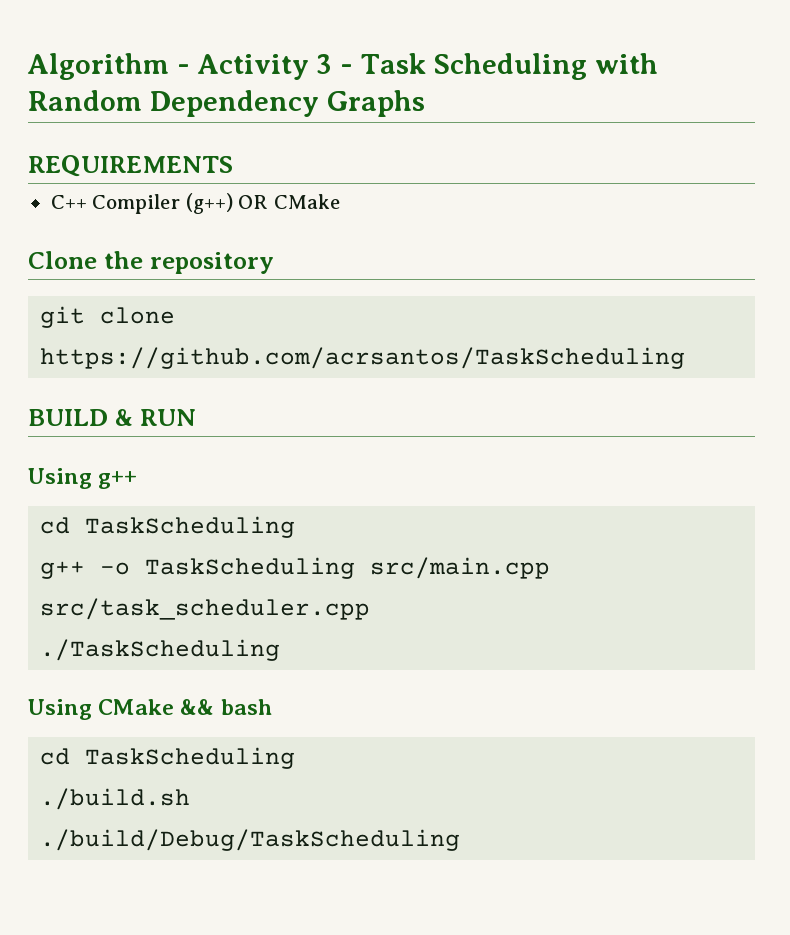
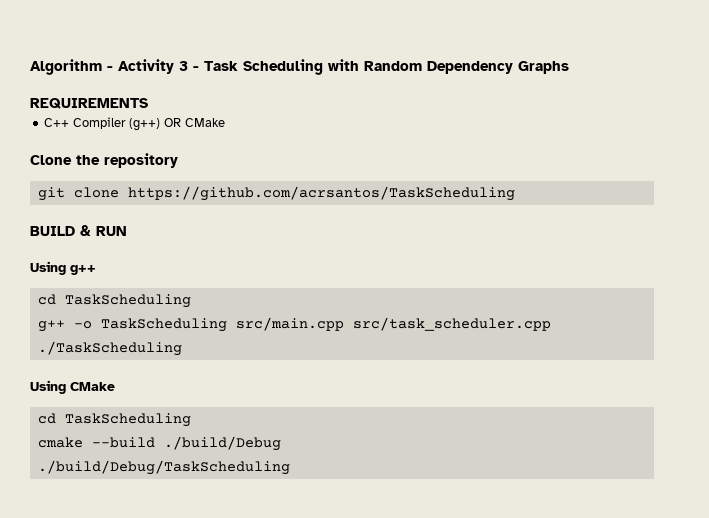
- Using CMake && bash
+ Using CMake
  cd TaskScheduling
- ./build.sh
+ cmake --build ./build/Debug

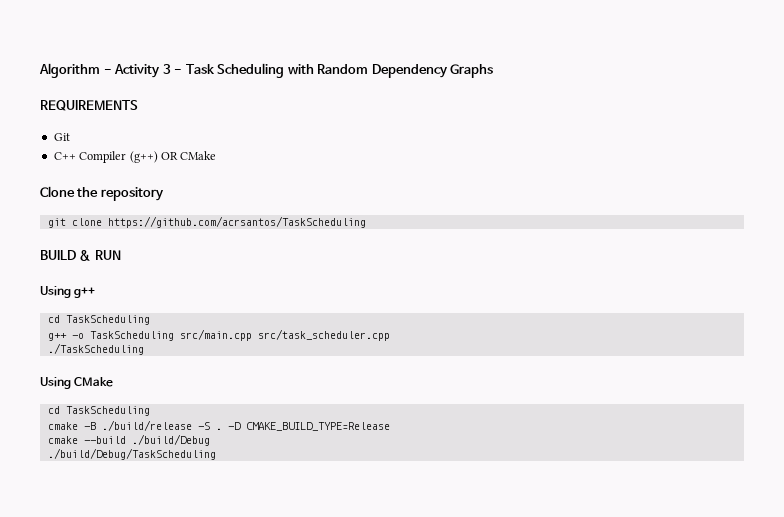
+ Git
+ cmake -B ./build/release -S . -D CMAKE_BUILD_TYPE=Release

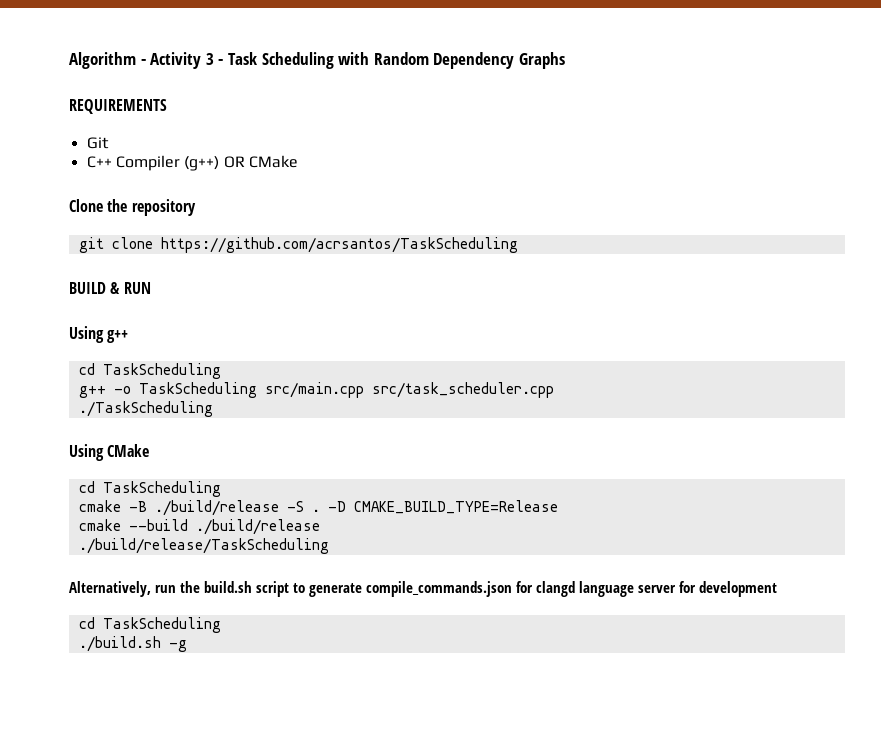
- cmake --build ./build/Debug
- ./build/Debug/TaskScheduling
+ cmake --build ./build/release
+ ./build/release/TaskScheduling
+ Alternatively, run the build.sh script to generate compile_commands.json for clangd language server for development
+ cd TaskScheduling
+ ./build.sh -g

